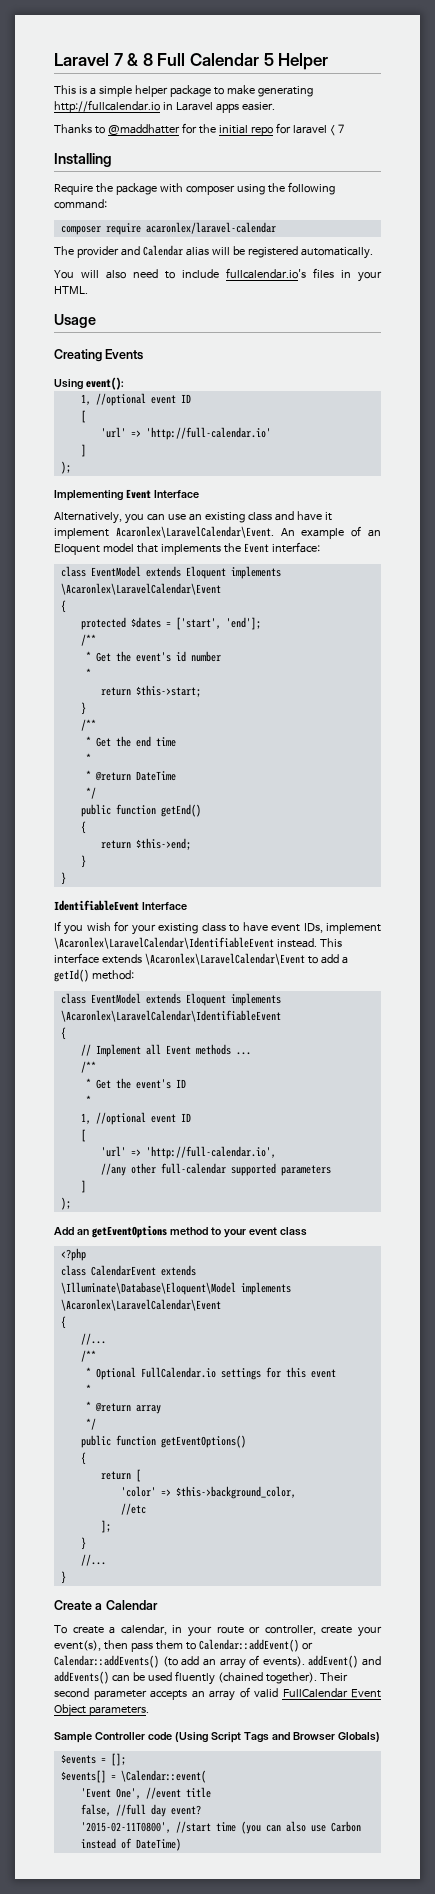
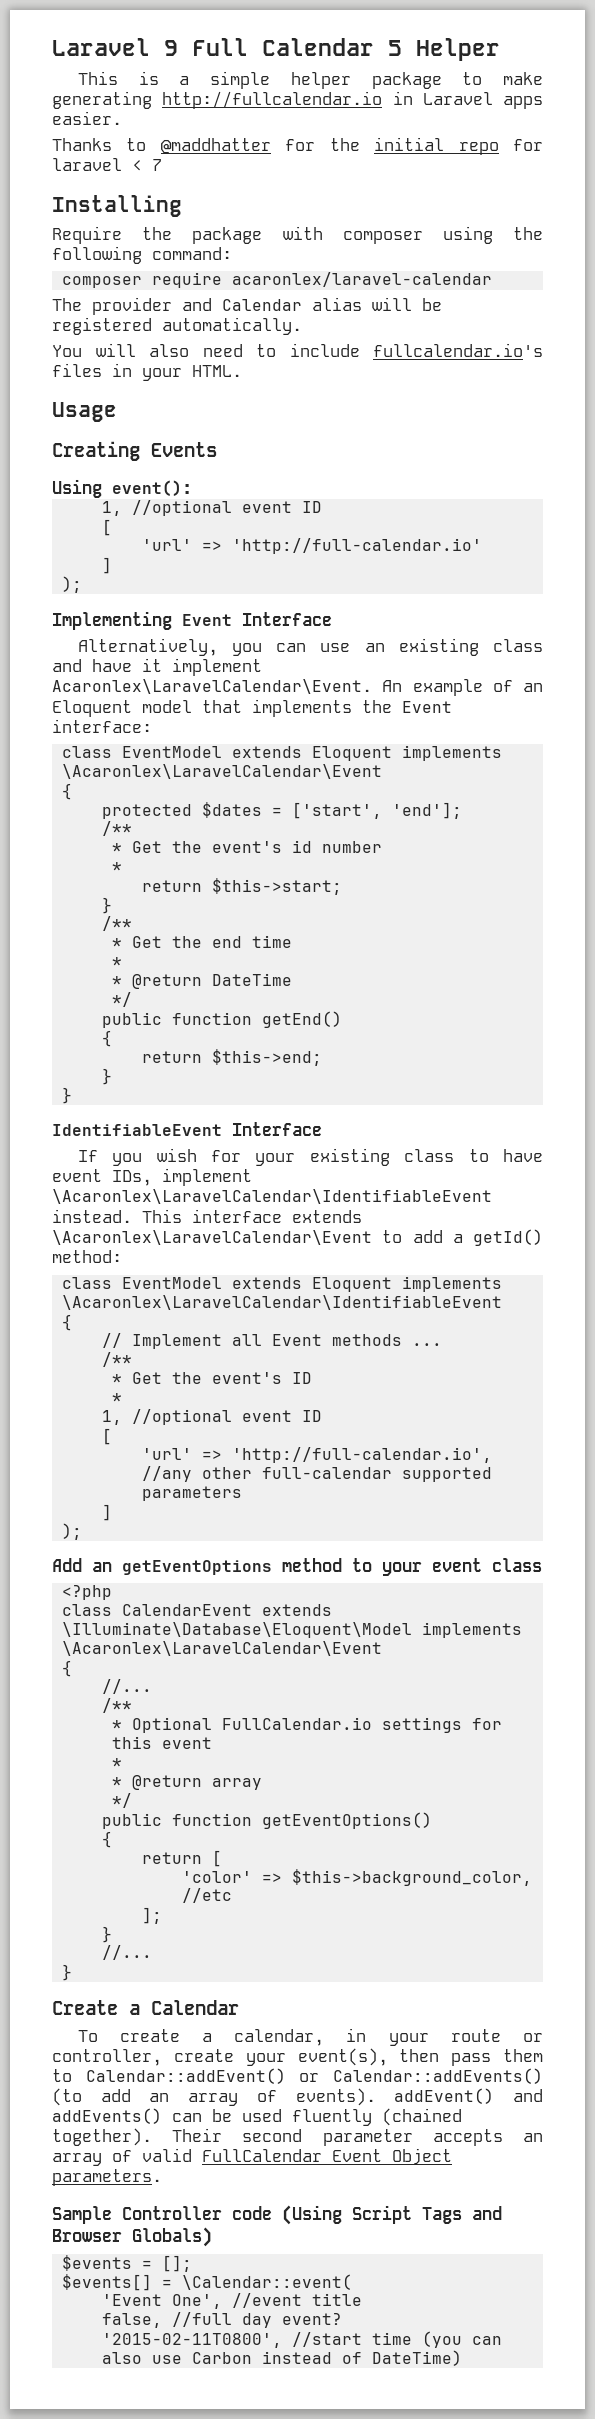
- Laravel 7 & 8 Full Calendar 5 Helper
+ Laravel 9 Full Calendar 5 Helper

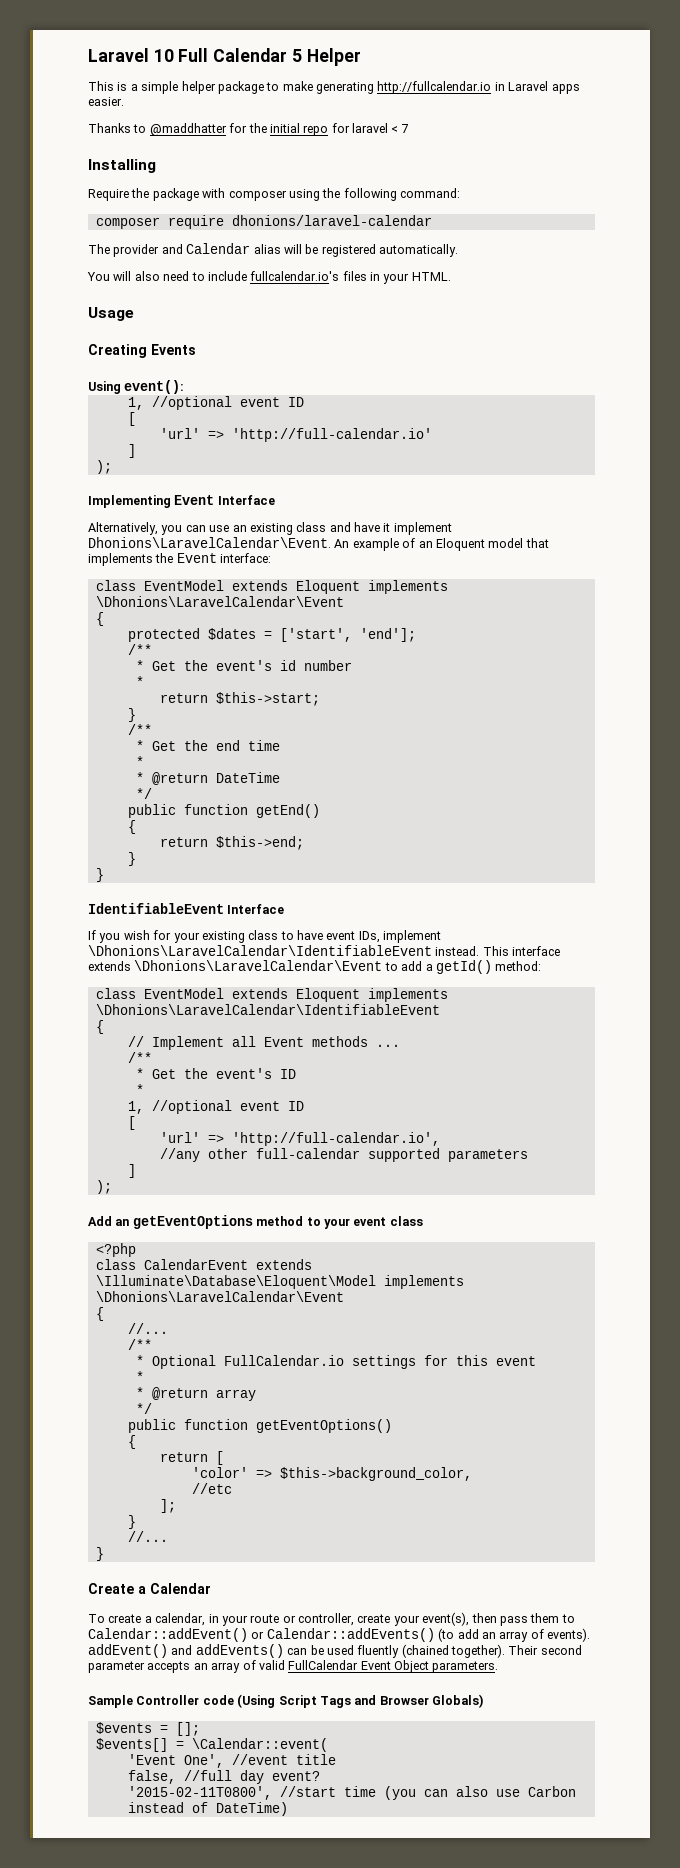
- Laravel 9 Full Calendar 5 Helper
+ Laravel 10 Full Calendar 5 Helper
- composer require acaronlex/laravel-calendar
+ composer require dhonions/laravel-calendar
- Alternatively, you can use an existing class and have it implement Acaronlex\LaravelCalendar\Event.
+ Alternatively, you can use an existing class and have it implement Dhonions\LaravelCalendar\Event.
- class EventModel extends Eloquent implements \Acaronlex\LaravelCalendar\Event
+ class EventModel extends Eloquent implements \Dhonions\LaravelCalendar\Event
- If you wish for your existing class to have event IDs, implement \Acaronlex\LaravelCalendar\IdentifiableEvent instead.
+ If you wish for your existing class to have event IDs, implement \Dhonions\LaravelCalendar\IdentifiableEvent instead.
- This interface extends \Acaronlex\LaravelCalendar\Event to add a getId() method:
+ This interface extends \Dhonions\LaravelCalendar\Event to add a getId() method:
- class EventModel extends Eloquent implements \Acaronlex\LaravelCalendar\IdentifiableEvent
+ class EventModel extends Eloquent implements \Dhonions\LaravelCalendar\IdentifiableEvent
- class CalendarEvent extends \Illuminate\Database\Eloquent\Model implements \Acaronlex\LaravelCalendar\Event
+ class CalendarEvent extends \Illuminate\Database\Eloquent\Model implements \Dhonions\LaravelCalendar\Event

